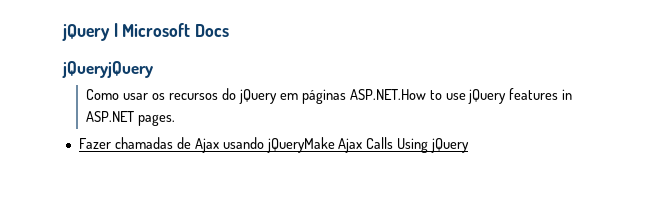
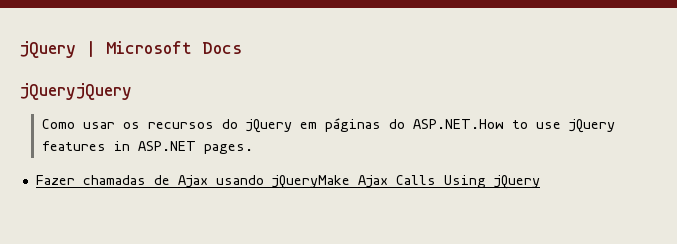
- Como usar os recursos do jQuery em páginas ASP.NET.How to use jQuery features in ASP.NET pages.
+ Como usar os recursos do jQuery em páginas do ASP.NET.How to use jQuery features in ASP.NET pages.

